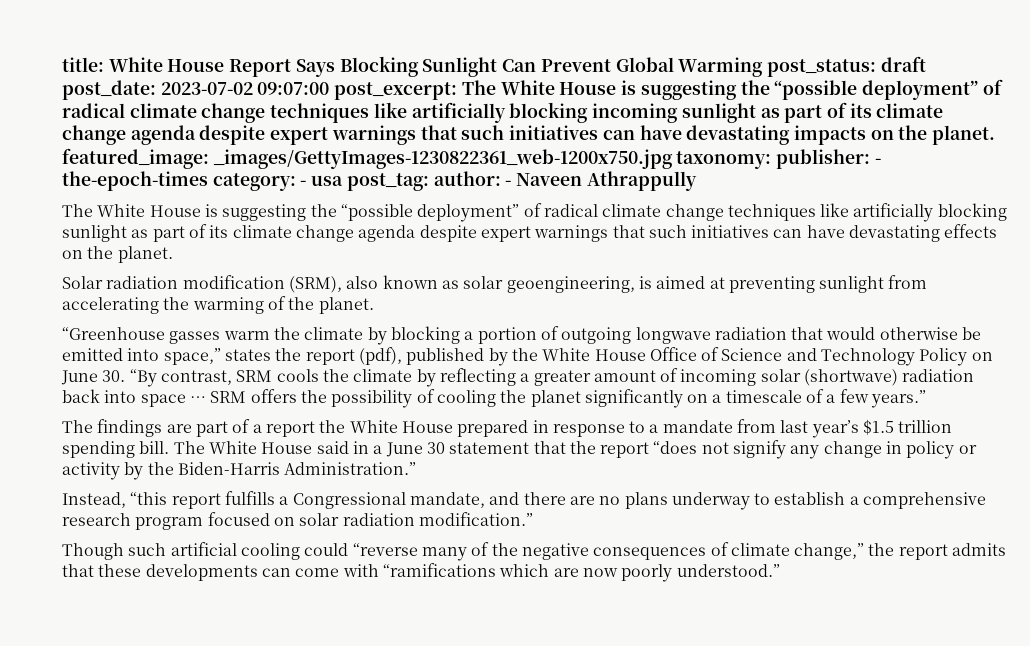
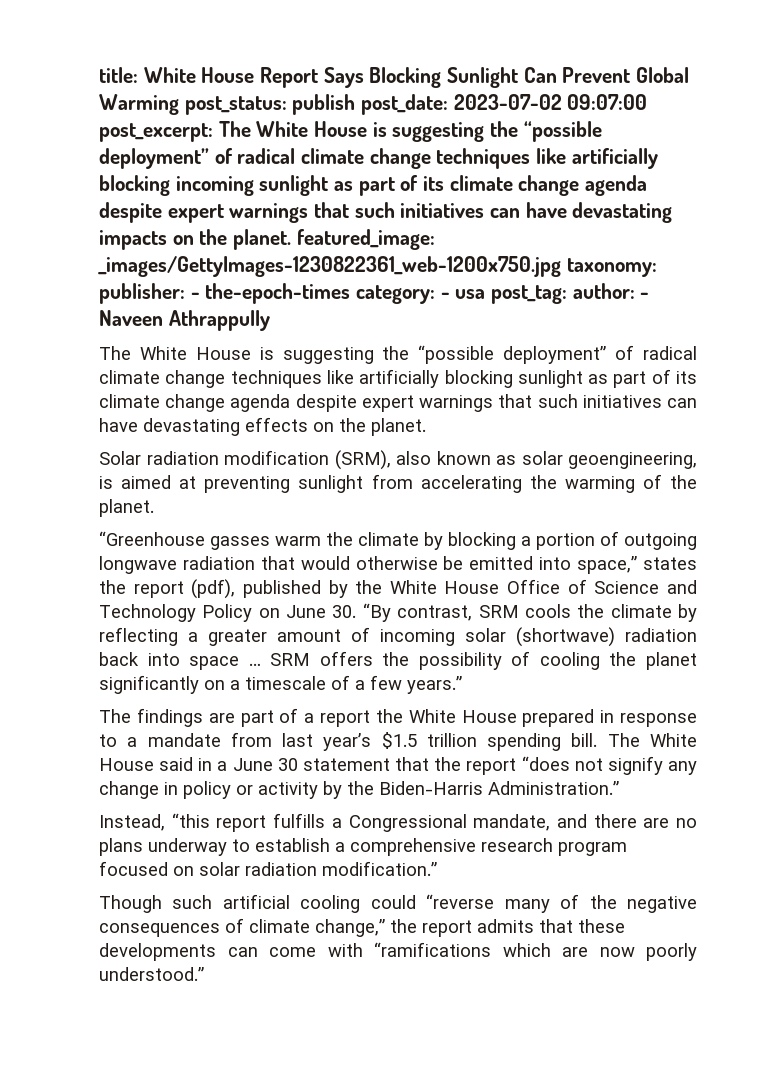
- draft post_date:
+ publish post_date:

